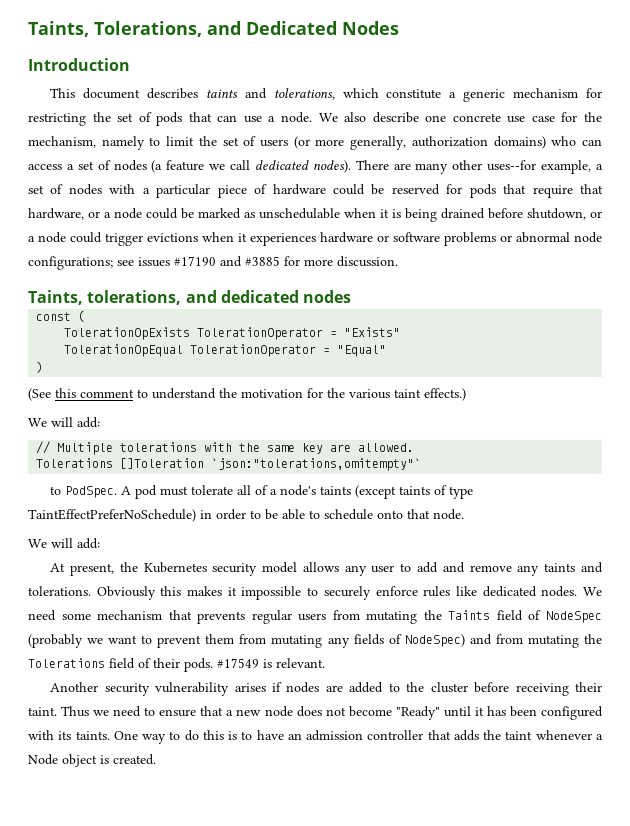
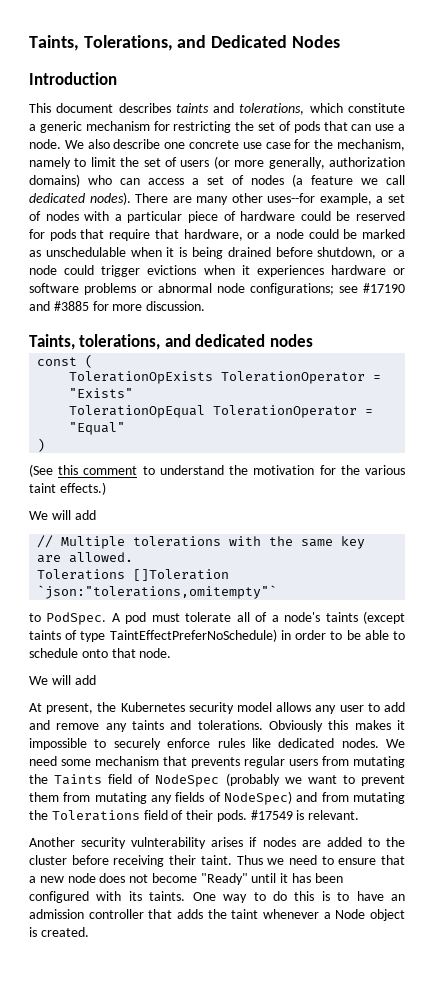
- see issues #17190 and #3885 for more discussion.
+ see #17190 and #3885 for more discussion.
  (See this comment to understand the motivation for the various taint effects.)
- We will add:
+ We will add
  A pod must tolerate all of a node's taints (except taints of type TaintEffectPreferNoSchedule) in order to be able to schedule onto that node.
- We will add:
+ We will add
- Another security vulnerability arises if nodes are added to the cluster before receiving their taint.
+ Another security vulnterability arises if nodes are added to the cluster before receiving their taint.

